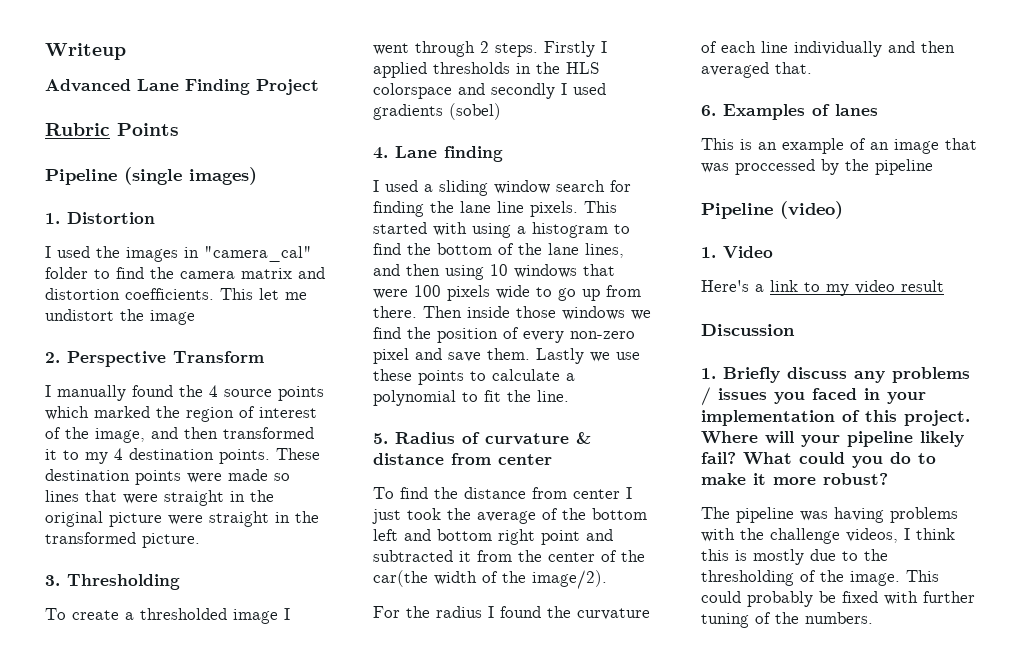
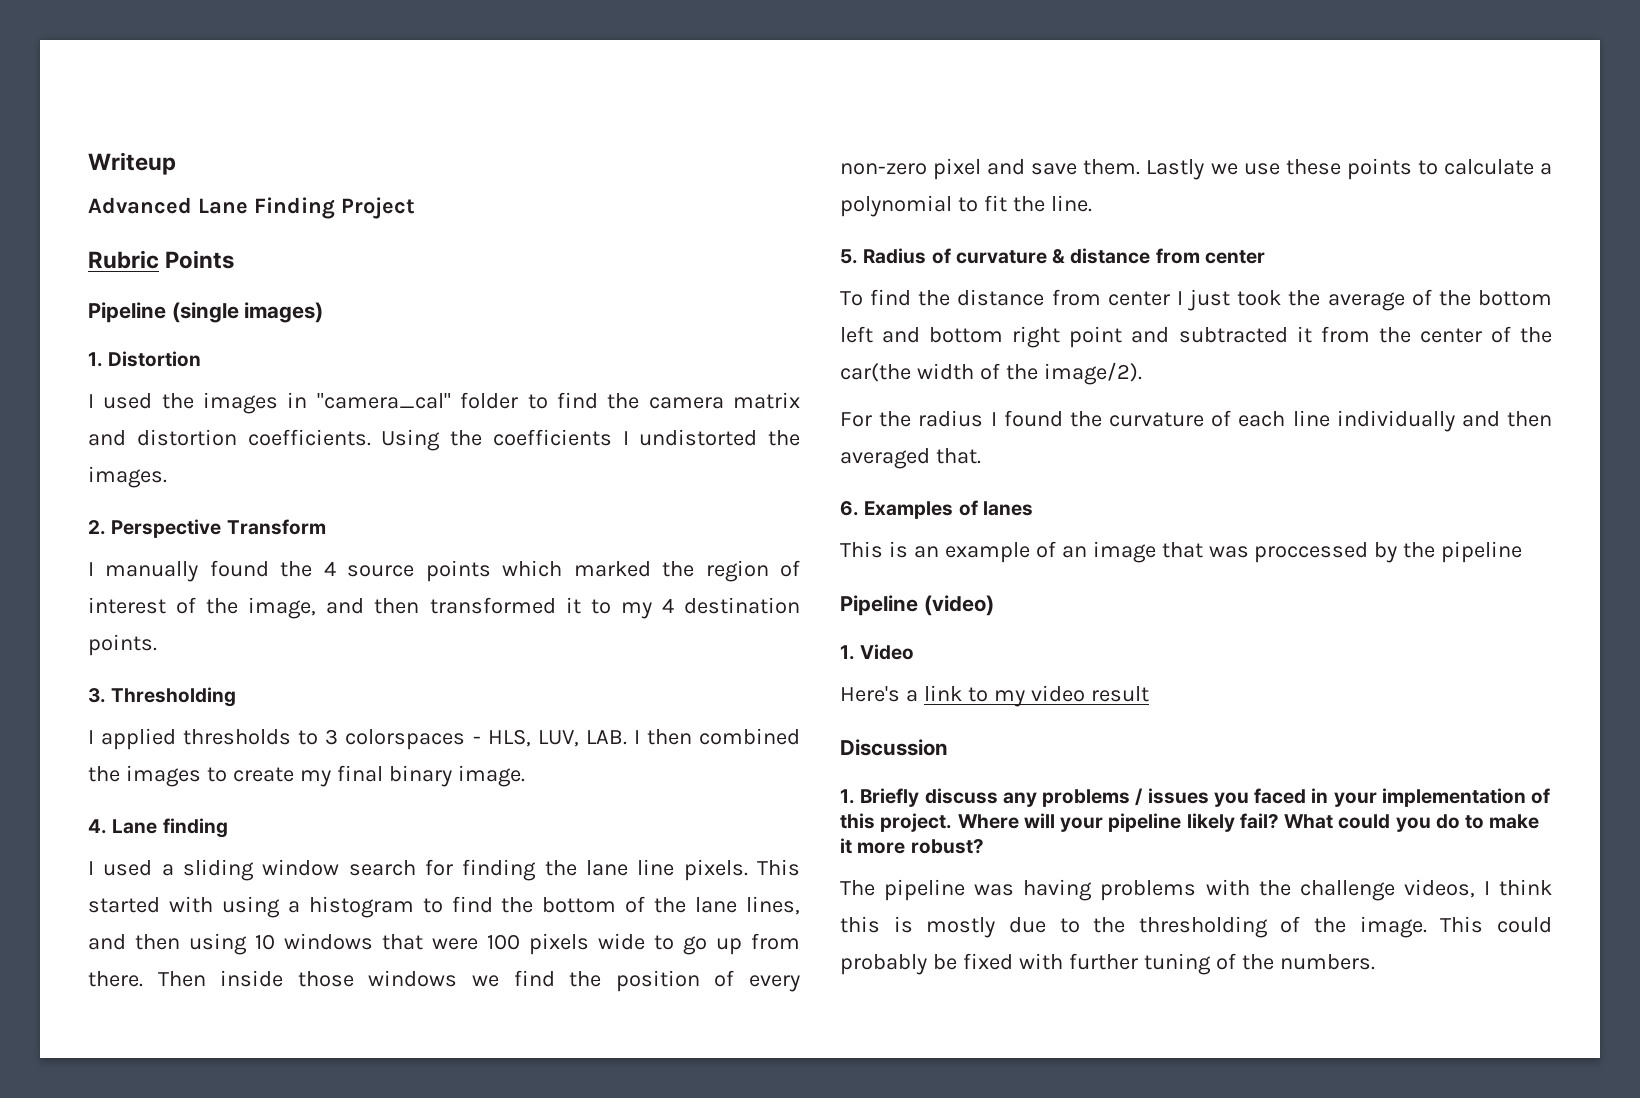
- This let me undistort the image
+ Using the coefficients I undistorted the images.
- I manually found the 4 source points which marked the region of interest of the image, and then transformed it to my 4 destination points. These destination points were made so lines that were straight in the original picture were straight in the transformed picture.
+ I manually found the 4 source points which marked the region of interest of the image, and then transformed it to my 4 destination points.
  3. Thresholding
- To create a thresholded image I went through 2 steps. Firstly I applied thresholds in the HLS colorspace and secondly I used gradients (sobel)
+ I applied thresholds to 3 colorspaces - HLS, LUV, LAB. I then combined the images to create my final binary image.

